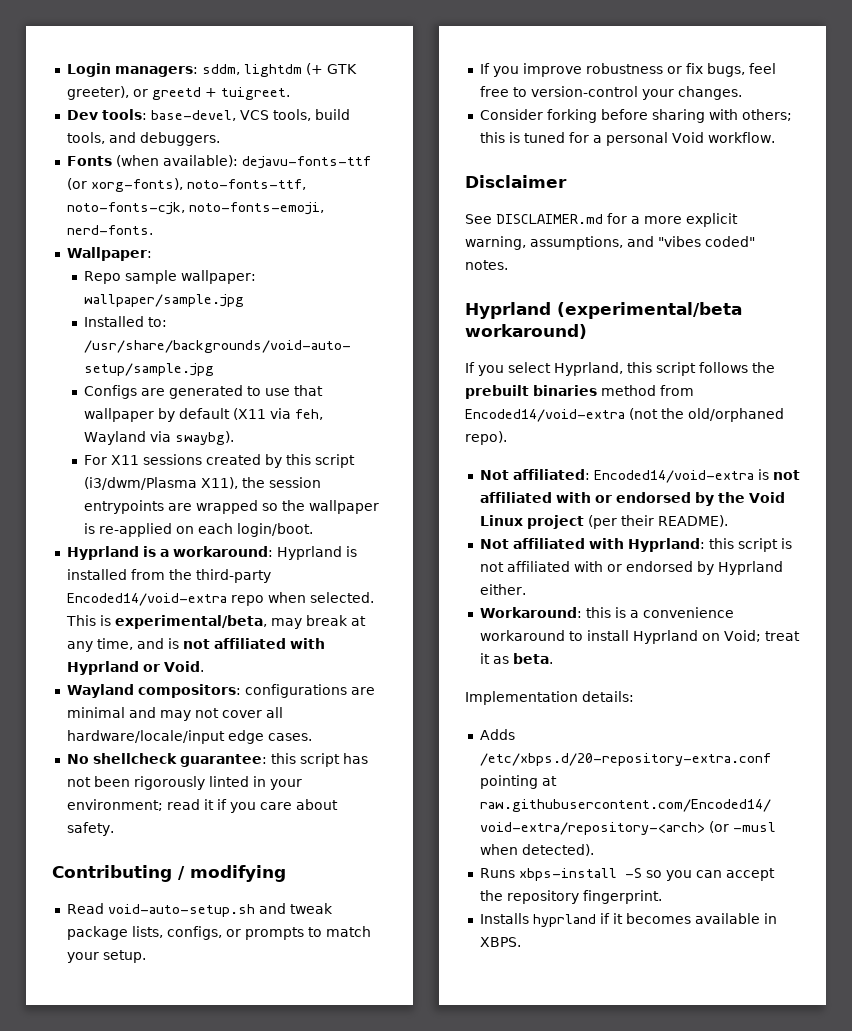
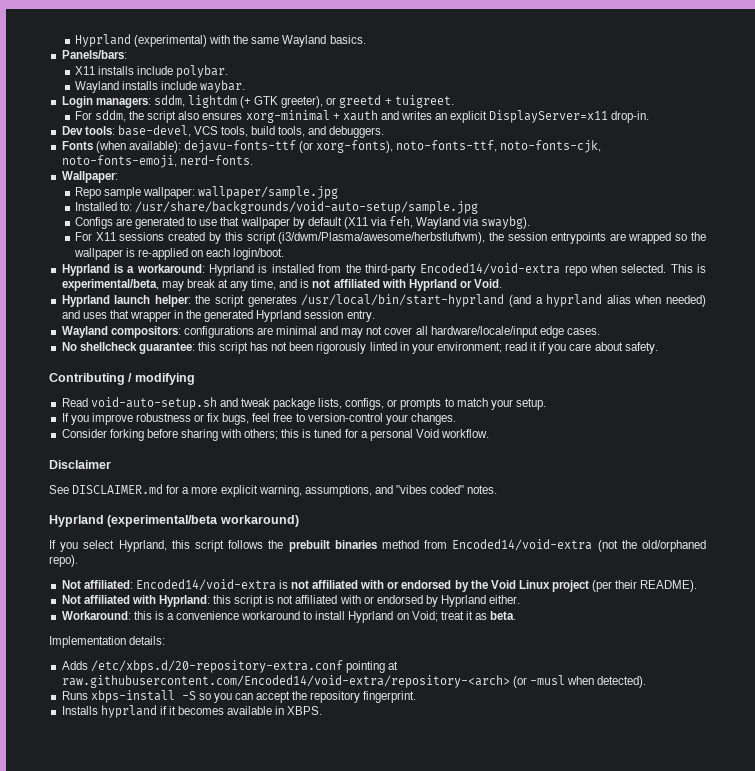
+ Hyprland (experimental) with the same Wayland basics.
+ Panels/bars:
+ X11 installs include polybar.
+ Wayland installs include waybar.
+ For sddm, the script also ensures xorg-minimal + xauth and writes an explicit DisplayServer=x11 drop-in.
- For X11 sessions created by this script (i3/dwm/Plasma X11), the session entrypoints are wrapped so the wallpaper is re-applied on each login/boot.
+ For X11 sessions created by this script (i3/dwm/Plasma/awesome/herbstluftwm), the session entrypoints are wrapped so the wallpaper is re-applied on each login/boot.
+ Hyprland launch helper: the script generates /usr/local/bin/start-hyprland (and a hyprland alias when needed) and uses that wrapper in the generated Hyprland session entry.

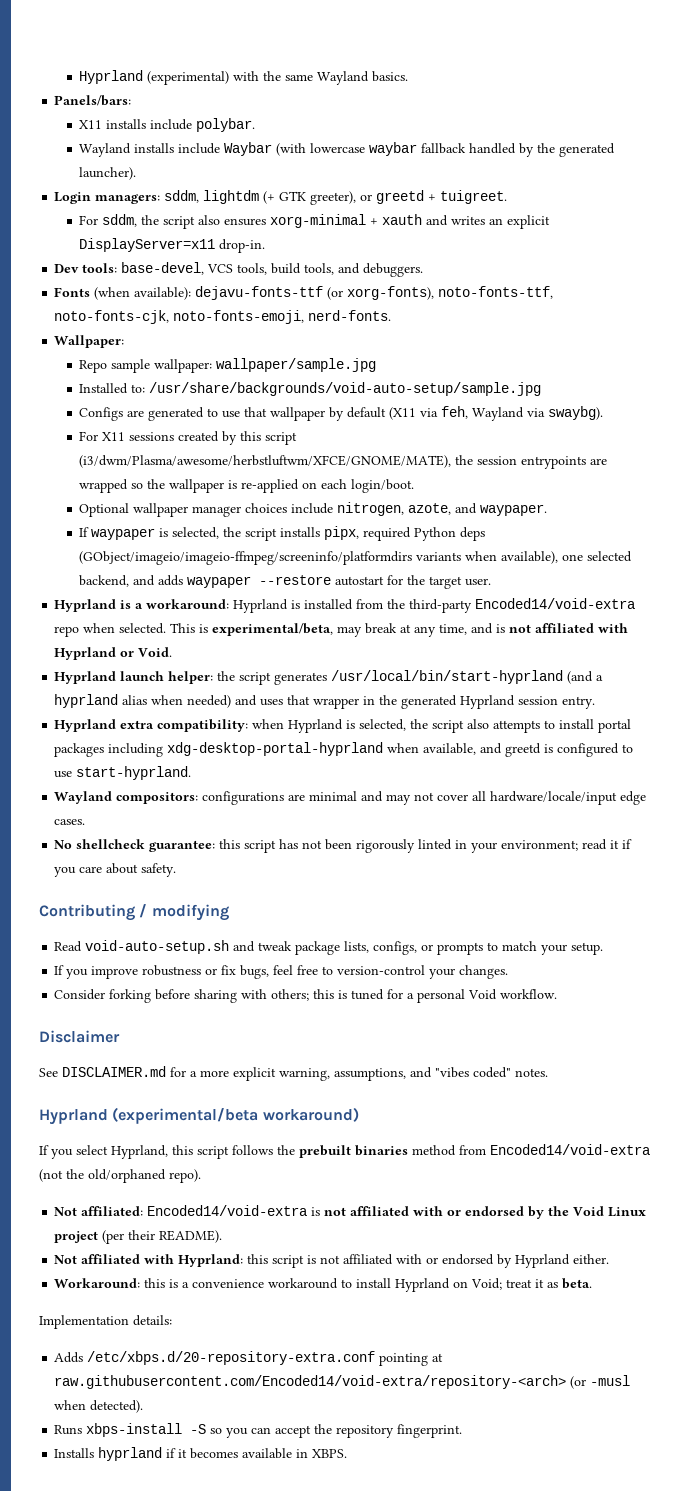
- Wayland installs include waybar.
+ Wayland installs include Waybar (with lowercase waybar fallback handled by the generated launcher).
- For X11 sessions created by this script (i3/dwm/Plasma/awesome/herbstluftwm), the session entrypoints are wrapped so the wallpaper is re-applied on each login/boot.
+ For X11 sessions created by this script (i3/dwm/Plasma/awesome/herbstluftwm/XFCE/GNOME/MATE), the session entrypoints are wrapped so the wallpaper is re-applied on each login/boot.
+ Optional wallpaper manager choices include nitrogen, azote, and waypaper.
+ If waypaper is selected, the script installs pipx, required Python deps (GObject/imageio/imageio-ffmpeg/screeninfo/platformdirs variants when available), one selected backend, and adds waypaper --restore autostart for the target user.
+ Hyprland extra compatibility: when Hyprland is selected, the script also attempts to install portal packages including xdg-desktop-portal-hyprland when available, and greetd is configured to use start-hyprland.

